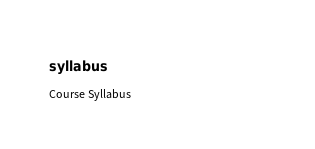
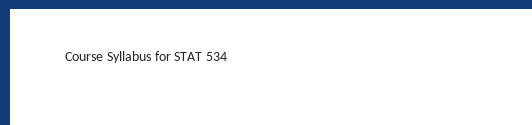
- syllabus
- Course Syllabus
+ Course Syllabus for STAT 534

